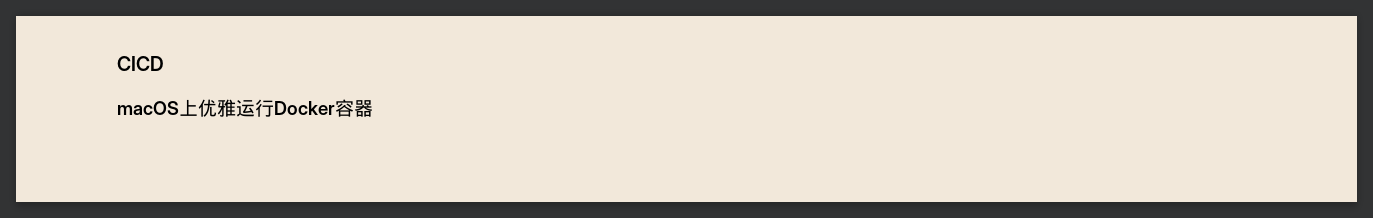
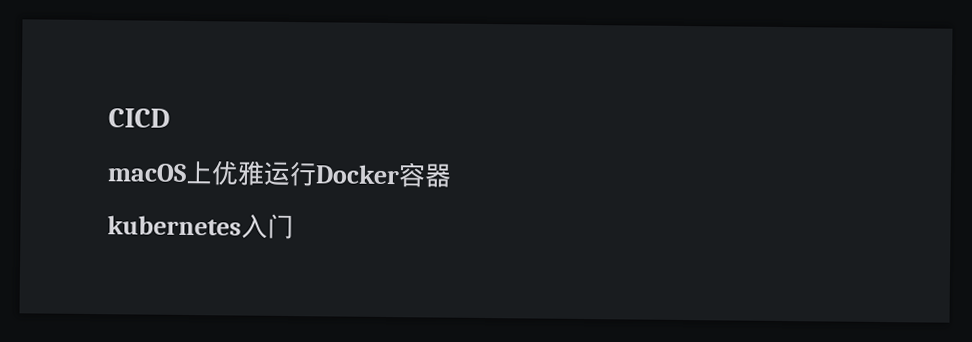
+ kubernetes入门

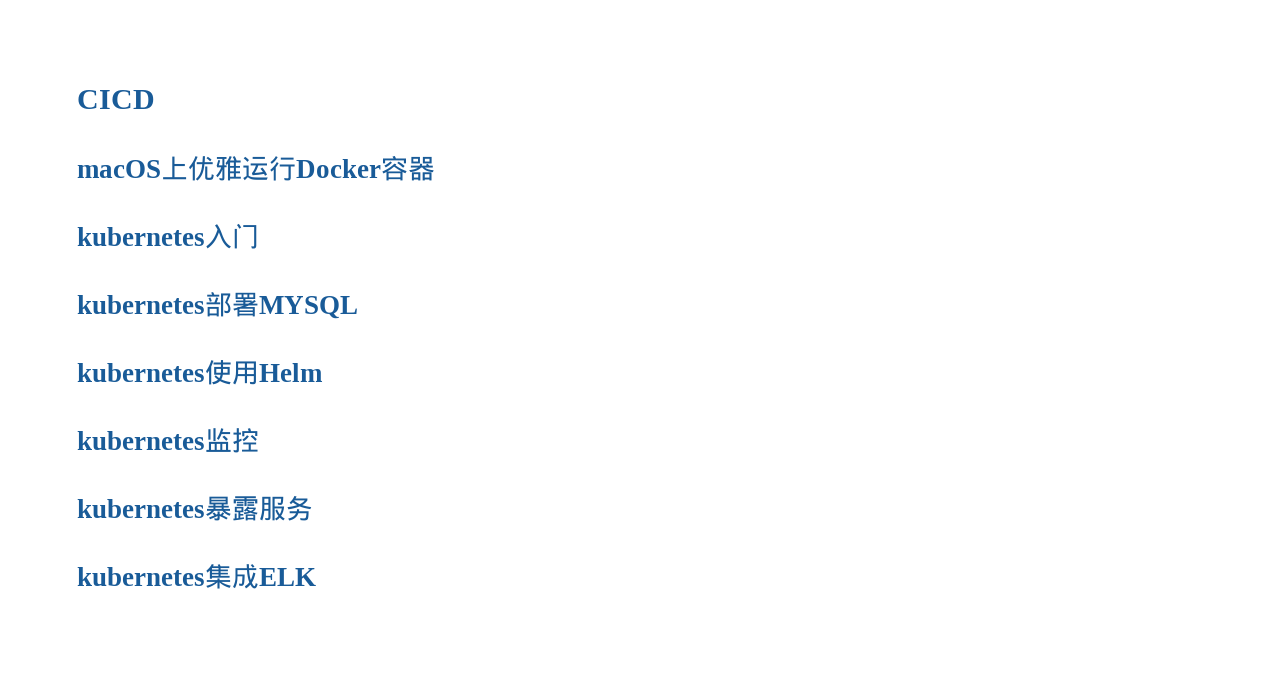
+ kubernetes部署MYSQL
+ kubernetes使用Helm
+ kubernetes监控
+ kubernetes暴露服务
+ kubernetes集成ELK

